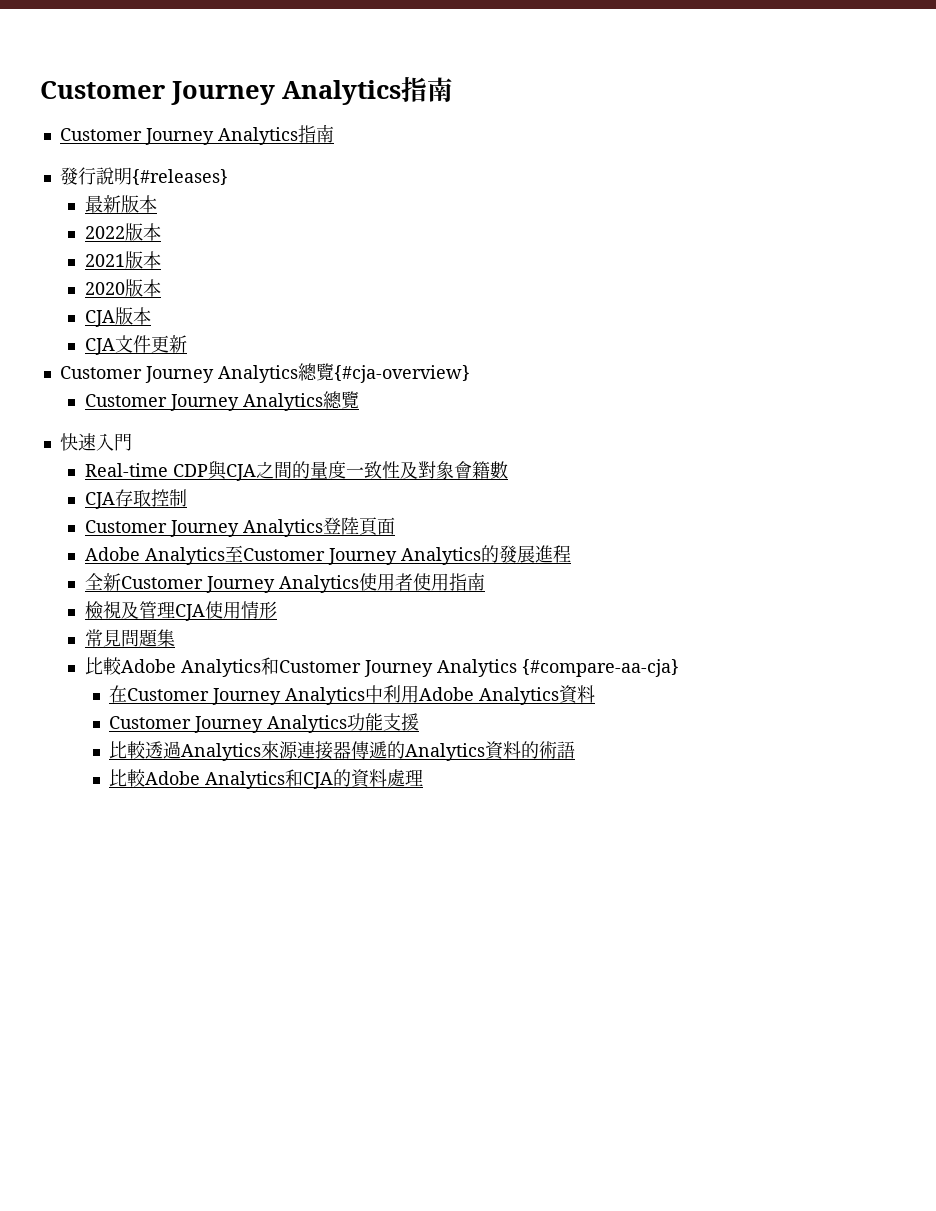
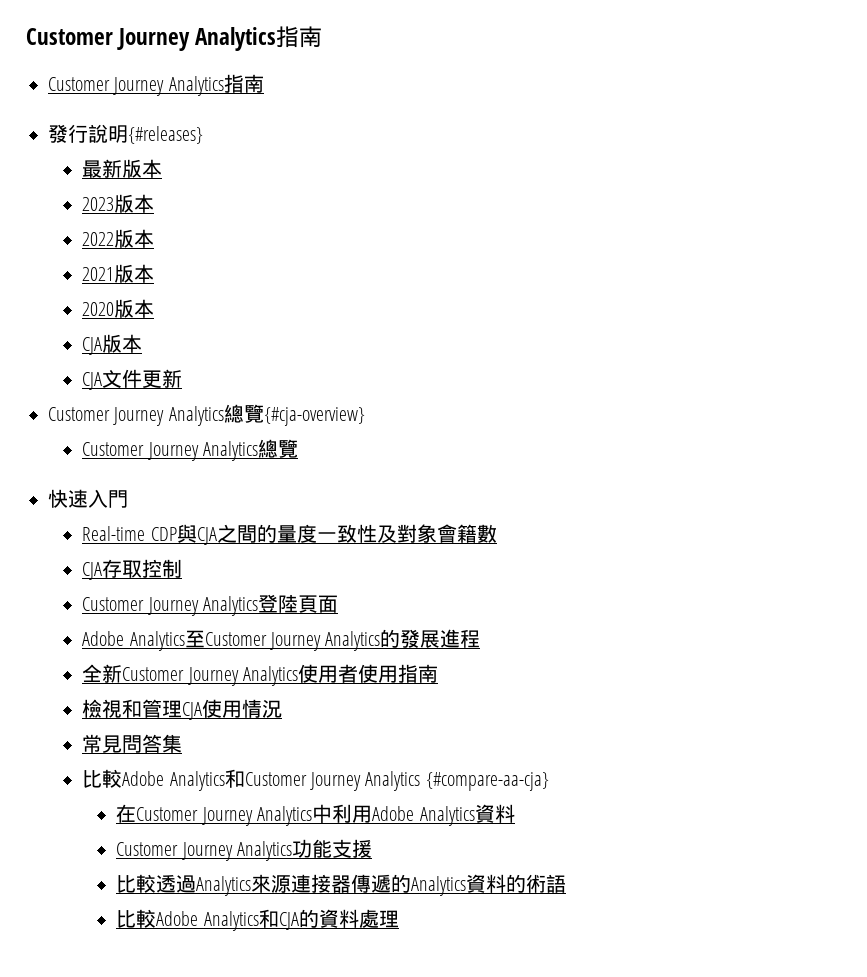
+ 2023版本
- 檢視及管理CJA使用情形
+ 檢視和管理CJA使用情況
- 常見問題集
+ 常見問答集

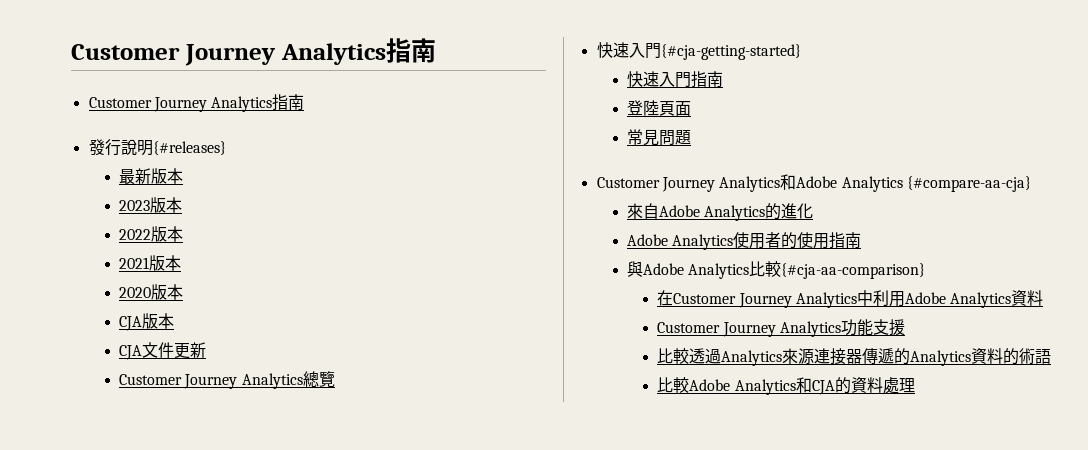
- Customer Journey Analytics總覽{#cja-overview}
- 快速入門
- Real-time CDP與CJA之間的量度一致性及對象會籍數
- CJA存取控制
- Customer Journey Analytics登陸頁面
+ 快速入門{#cja-getting-started}
+ 快速入門指南
+ 登陸頁面
- Adobe Analytics至Customer Journey Analytics的發展進程
- 全新Customer Journey Analytics使用者使用指南
+ 常見問題
+ Customer Journey Analytics和Adobe Analytics {#compare-aa-cja}
+ 來自Adobe Analytics的進化
+ Adobe Analytics使用者的使用指南
- 檢視和管理CJA使用情況
- 常見問答集
- 比較Adobe Analytics和Customer Journey Analytics {#compare-aa-cja}
+ 與Adobe Analytics比較{#cja-aa-comparison}

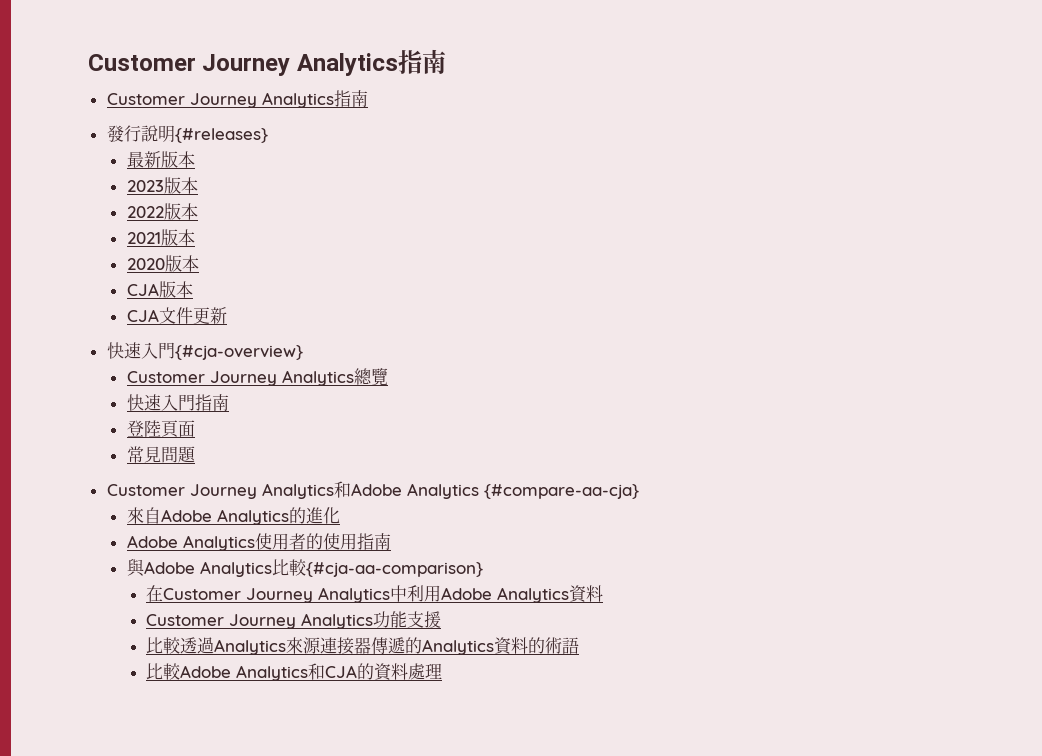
+ 快速入門{#cja-overview}
- 快速入門{#cja-getting-started}

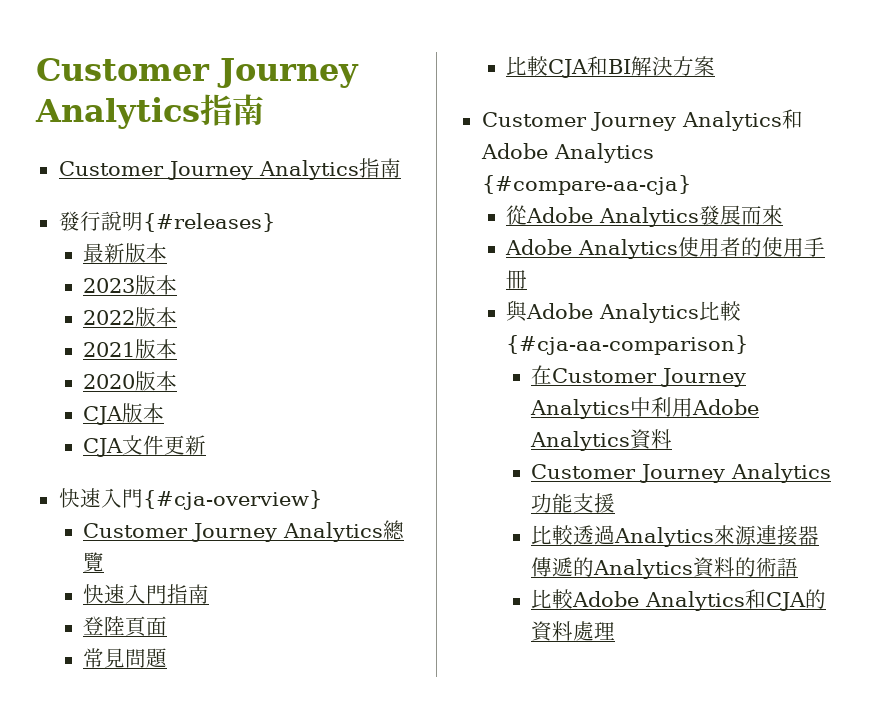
+ 比較CJA和BI解決方案
- 來自Adobe Analytics的進化
+ 從Adobe Analytics發展而來
- Adobe Analytics使用者的使用指南
+ Adobe Analytics使用者的使用手冊

